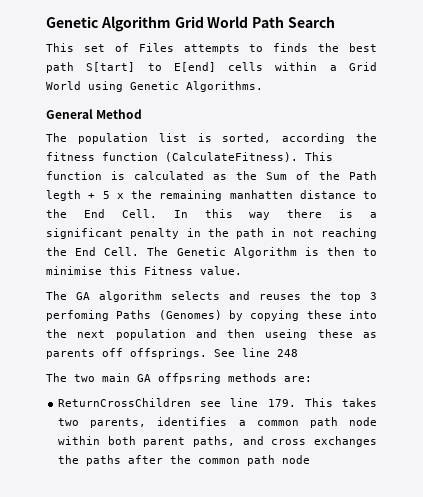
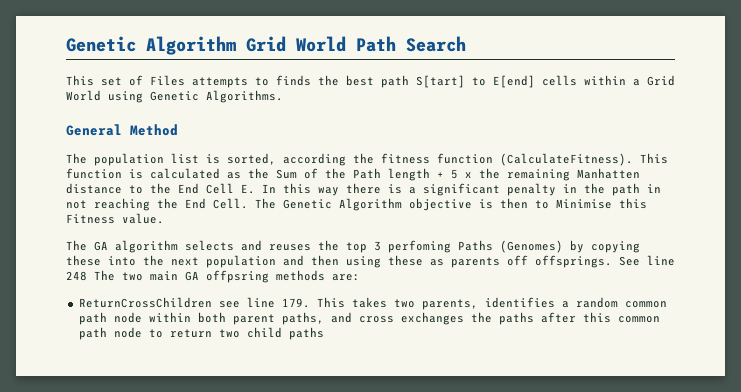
- This function is calculated as the Sum of the Path legth + 5 x the remaining manhatten distance to the End Cell. In this way there is a significant penalty in the path in not reaching the End Cell.
+ This function is calculated as the Sum of the Path length + 5 x the remaining Manhatten distance to the End Cell E. In this way there is a significant penalty in the path in not reaching the End Cell.
- The Genetic Algorithm is then to minimise this Fitness value.
+ The Genetic Algorithm objective is then to Minimise this Fitness value.
- The GA algorithm selects and reuses the top 3 perfoming Paths (Genomes) by copying these into the next population and then useing these as parents off offsprings.
+ The GA algorithm selects and reuses the top 3 perfoming Paths (Genomes) by copying these into the next population and then using these as parents off offsprings.
- See line 248
- The two main GA offpsring methods are:
+ See line 248 The two main GA offpsring methods are:
- ReturnCrossChildren see line 179. This takes two parents, identifies a common path node within both parent paths, and cross exchanges the paths after the common path node
+ ReturnCrossChildren see line 179. This takes two parents, identifies a random common path node within both parent paths, and cross exchanges the paths after this common path node to return two child paths

